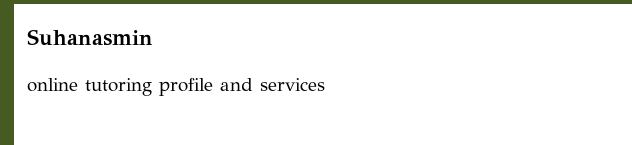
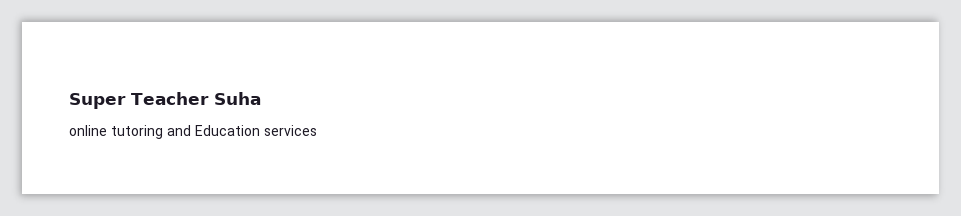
- Suhanasmin
+ Super Teacher Suha
- online tutoring profile and services
+ online tutoring and Education services

